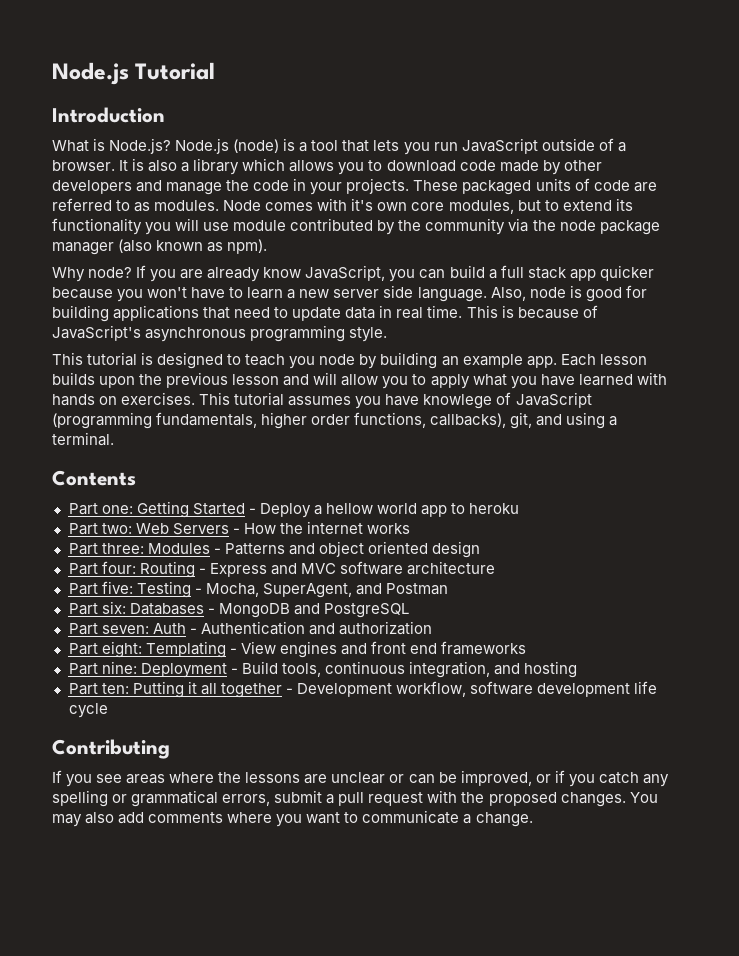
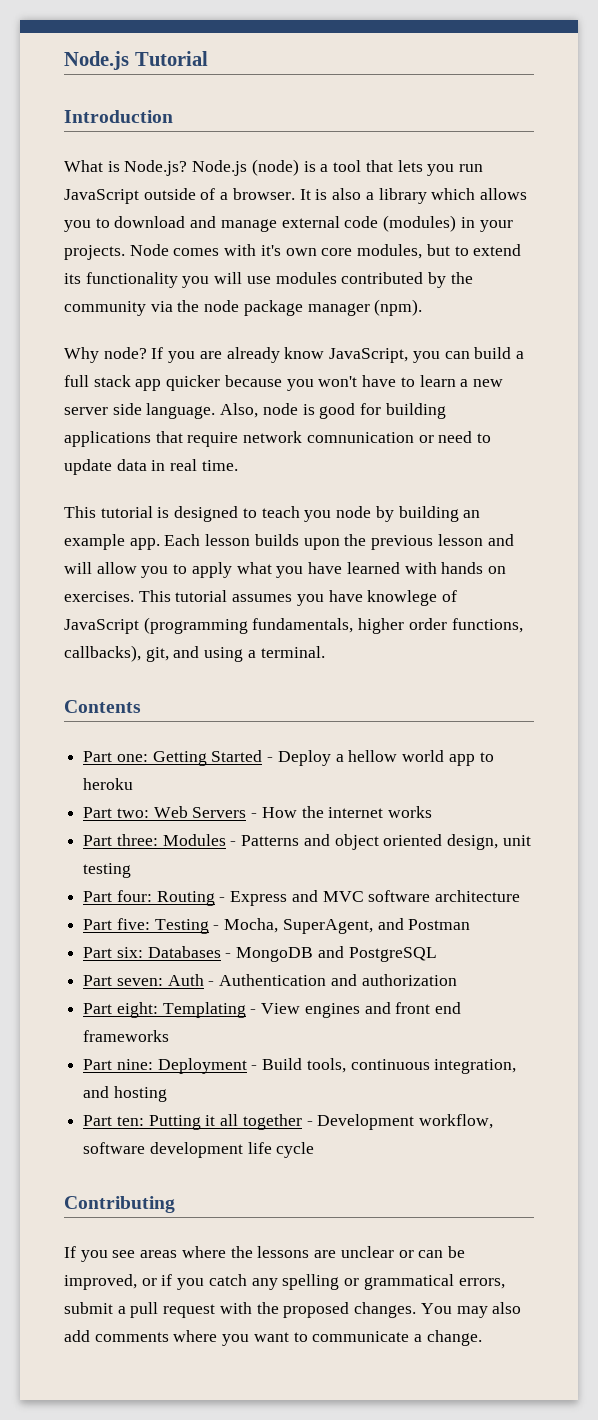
- It is also a library which allows you to download code made by other developers and manage the code in your projects. These packaged units of code are referred to as modules.
+ It is also a library which allows you to download and manage external code (modules) in your projects.
- Node comes with it's own core modules, but to extend its functionality you will use module contributed by the community via the node package manager (also known as npm).
+ Node comes with it's own core modules, but to extend its functionality you will use modules contributed by the community via the node package manager (npm).
- Also, node is good for building applications that need to update data in real time. This is because of JavaScript's asynchronous programming style.
+ Also, node is good for building applications that require network comnunication or need to update data in real time.
- Part three: Modules - Patterns and object oriented design
+ Part three: Modules - Patterns and object oriented design, unit testing

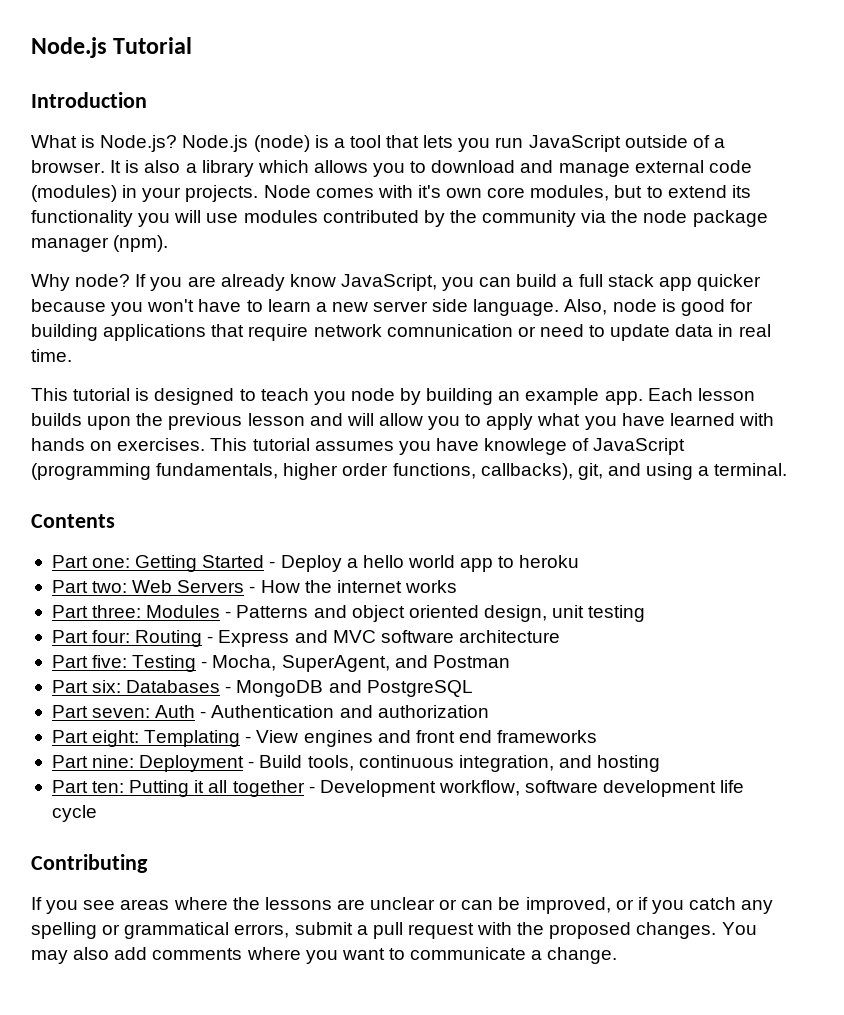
- Part one: Getting Started - Deploy a hellow world app to heroku
+ Part one: Getting Started - Deploy a hello world app to heroku

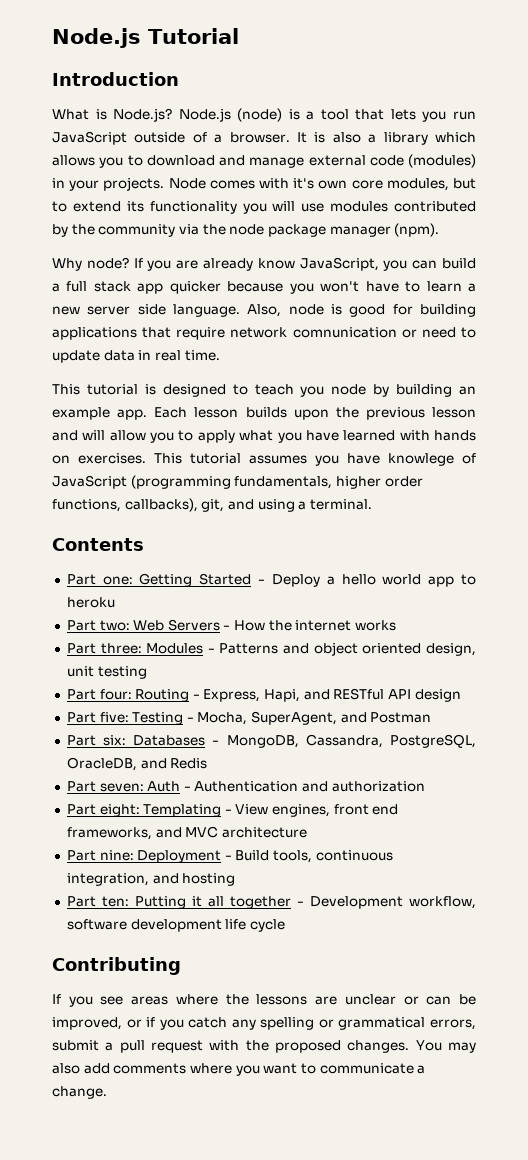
- Part four: Routing - Express and MVC software architecture
+ Part four: Routing - Express, Hapi, and RESTful API design
- Part six: Databases - MongoDB and PostgreSQL
+ Part six: Databases - MongoDB, Cassandra, PostgreSQL, OracleDB, and Redis
- Part eight: Templating - View engines and front end frameworks
+ Part eight: Templating - View engines, front end frameworks, and MVC architecture

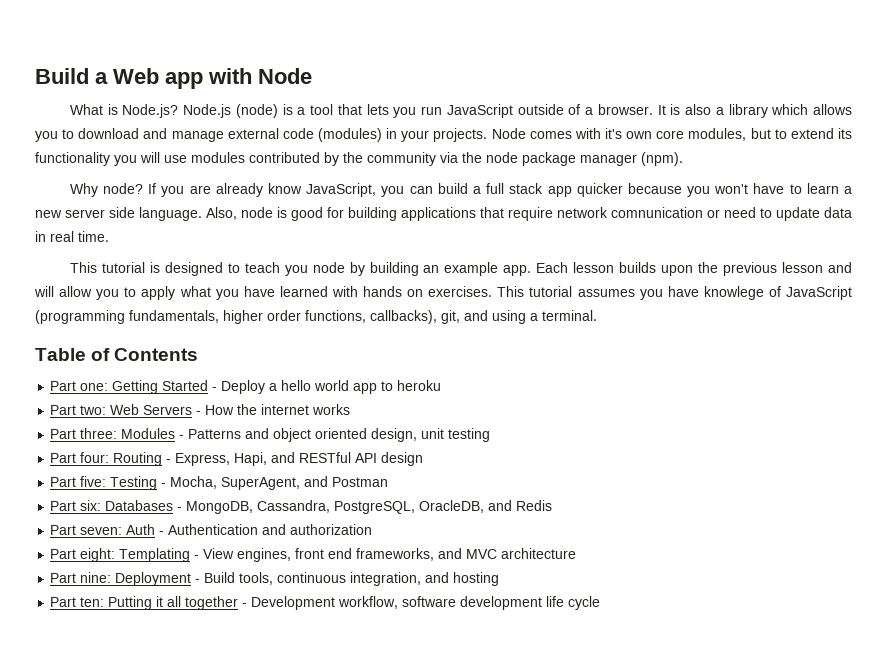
- Node.js Tutorial
- Introduction
+ Build a Web app with Node
- Contents
+ Table of Contents
- Contributing
- If you see areas where the lessons are unclear or can be improved, or if you catch any spelling or grammatical errors, submit a pull request with the proposed changes. You may also add comments where you want to communicate a change.

